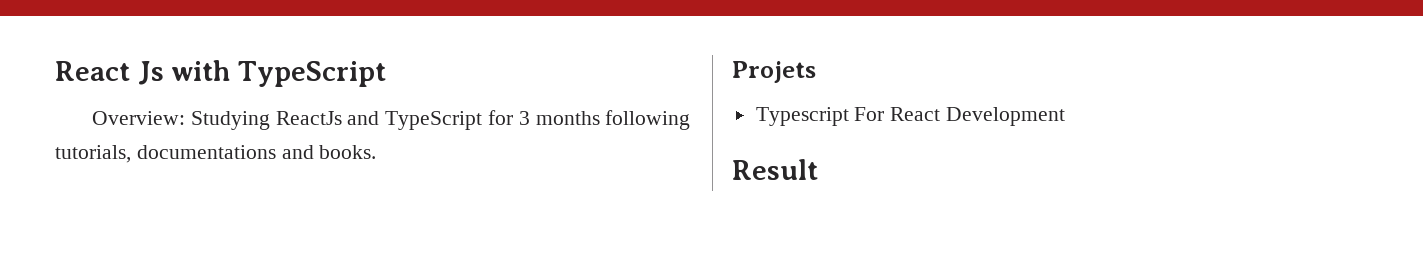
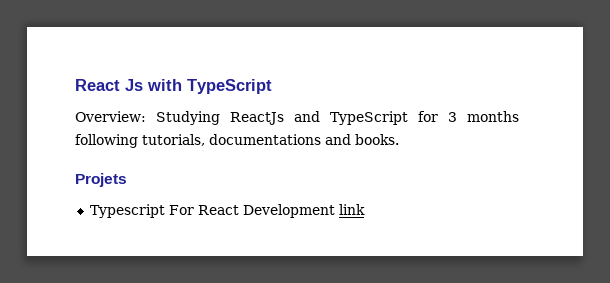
- Typescript For React Development
- Result
+ Typescript For React Development link

